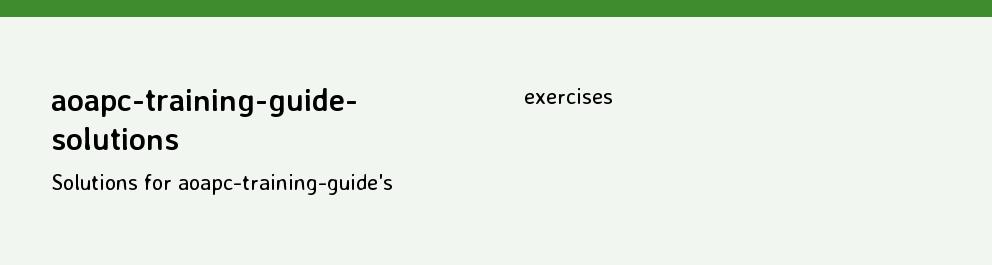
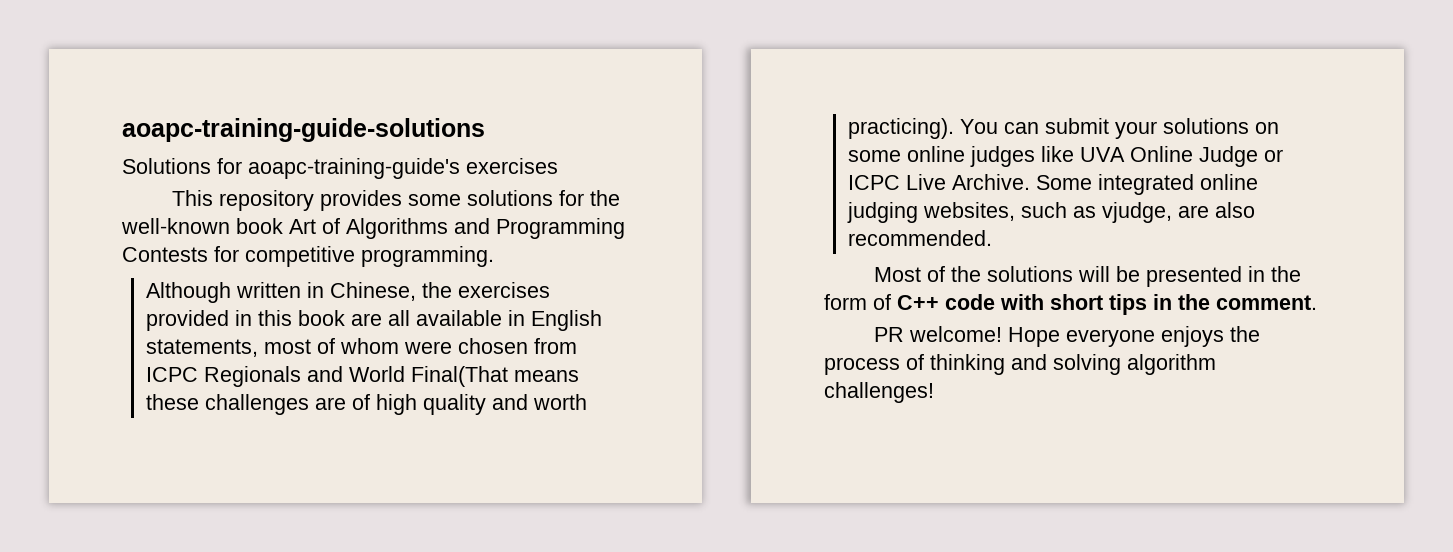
+ This repository provides some solutions for the well-known book Art of Algorithms and Programming Contests for competitive programming.
+ Although written in Chinese, the exercises provided in this book are all available in English statements, most of whom were chosen from ICPC Regionals and World Final(That means these challenges are of high quality and worth practicing). You can submit your solutions on some online judges like UVA Online Judge or ICPC Live Archive. Some integrated online judging websites, such as vjudge, are also recommended.
+ Most of the solutions will be presented in the form of C++ code with short tips in the comment.
+ PR welcome! Hope everyone enjoys the process of thinking and solving algorithm challenges!

